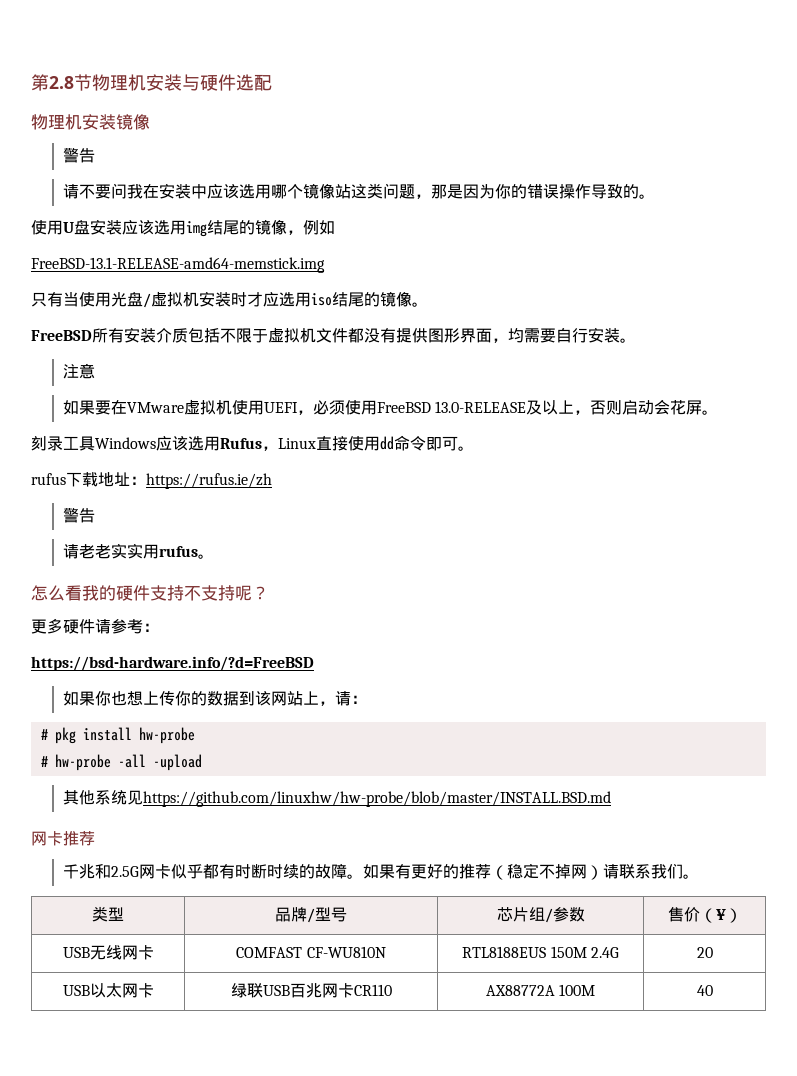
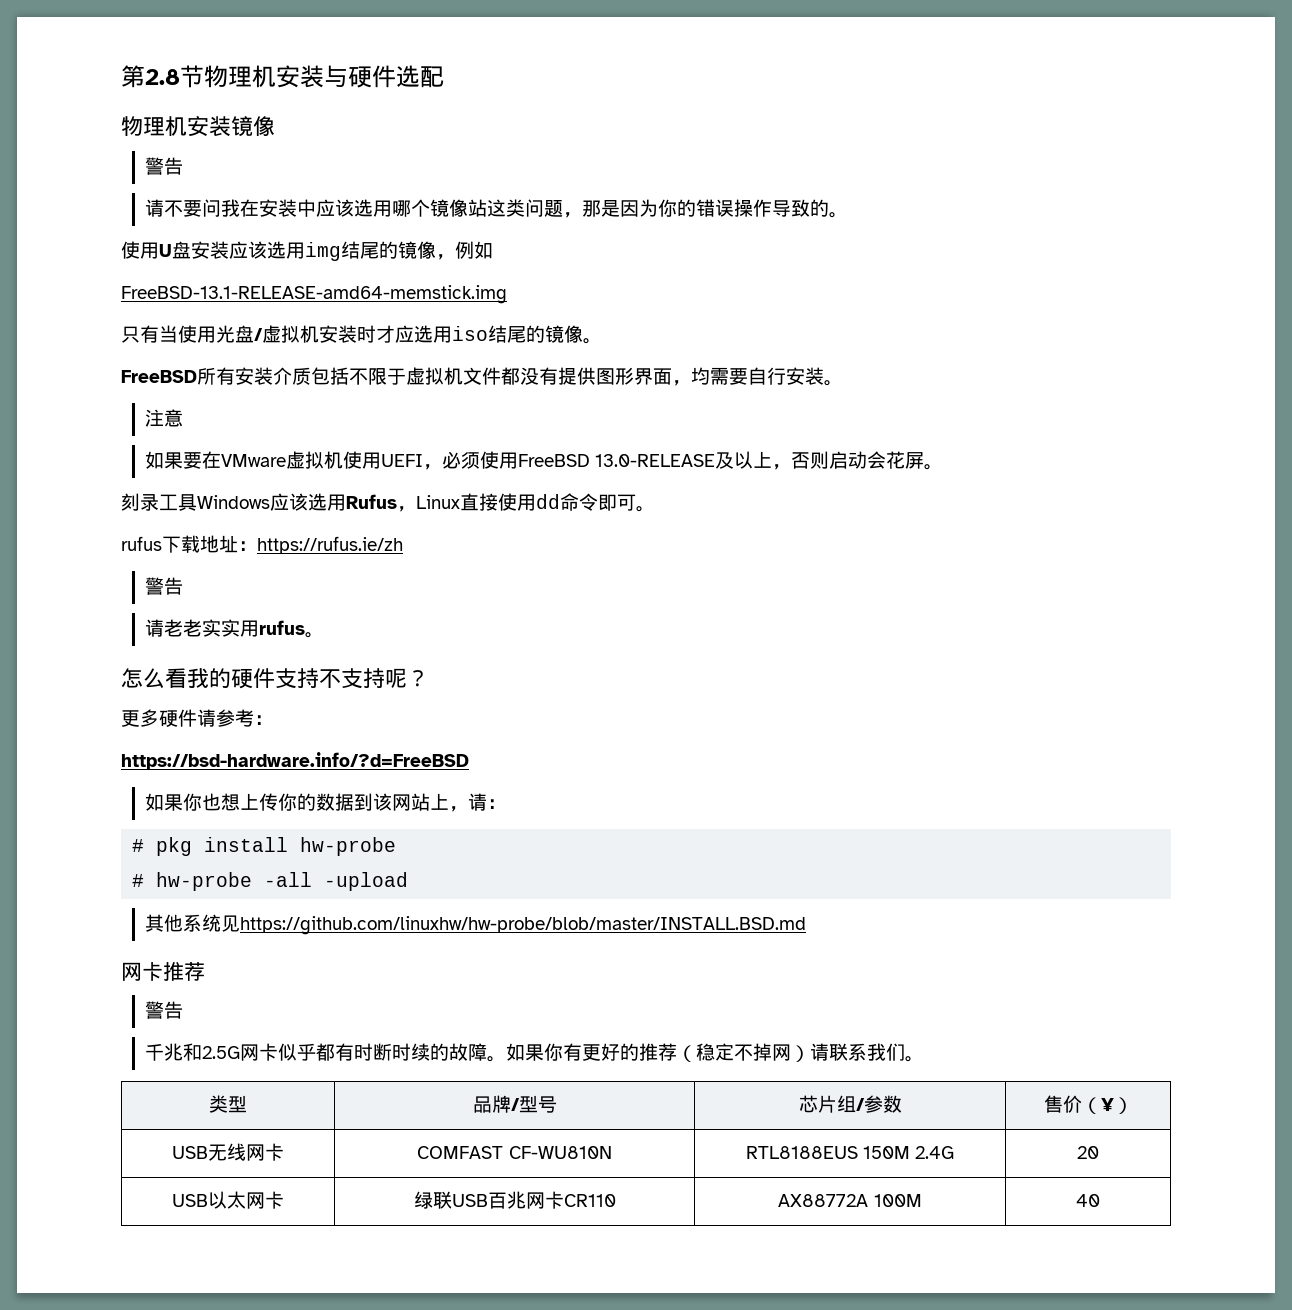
  网卡推荐
+ 警告
- 如果有更好的推荐（稳定不掉网）请联系我们。
+ 如果你有更好的推荐（稳定不掉网）请联系我们。

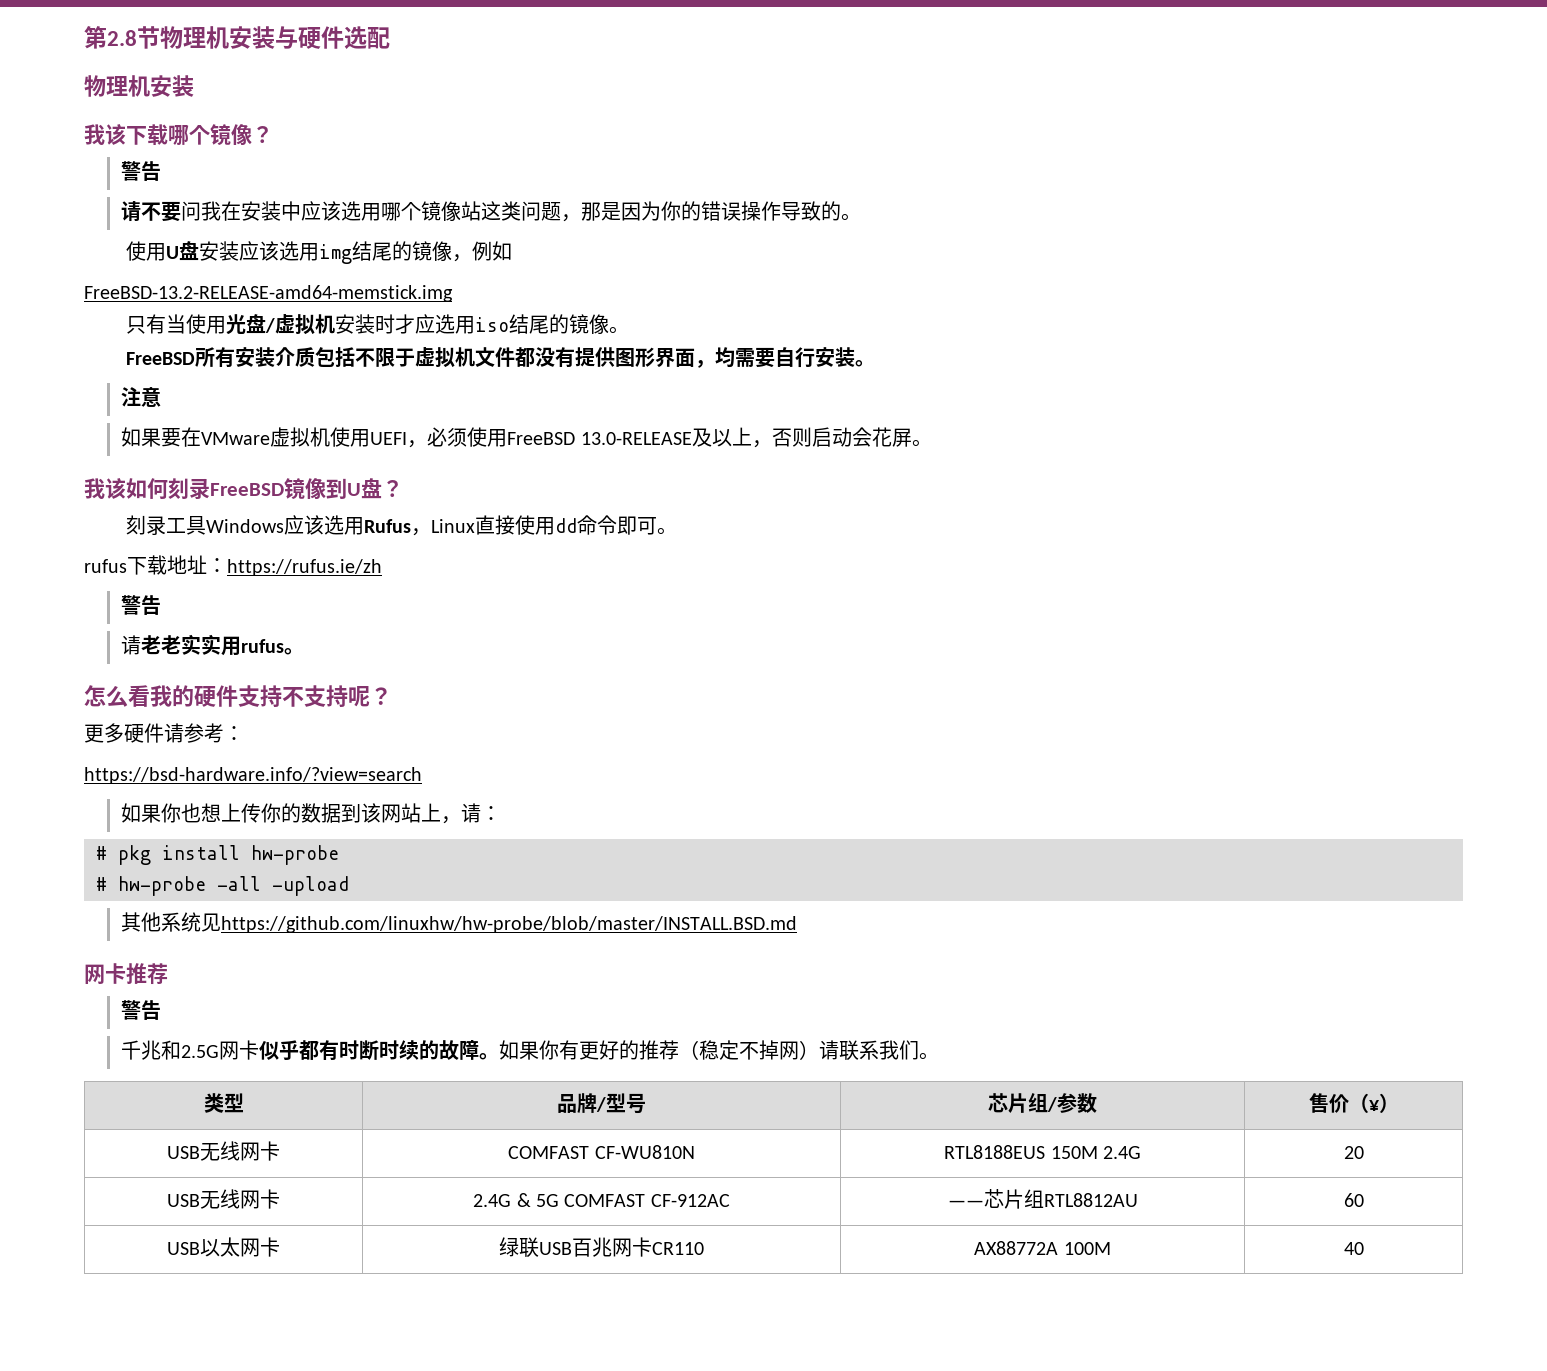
  第2.8节物理机安装与硬件选配
- 物理机安装镜像
+ 物理机安装
+ 我该下载哪个镜像？
- FreeBSD-13.1-RELEASE-amd64-memstick.img
+ FreeBSD-13.2-RELEASE-amd64-memstick.img
+ 我该如何刻录FreeBSD镜像到U盘？
- https://bsd-hardware.info/?d=FreeBSD
+ https://bsd-hardware.info/?view=search
+ USB无线网卡 | 2.4G & 5G COMFAST CF-912AC | ——芯片组RTL8812AU | 60

